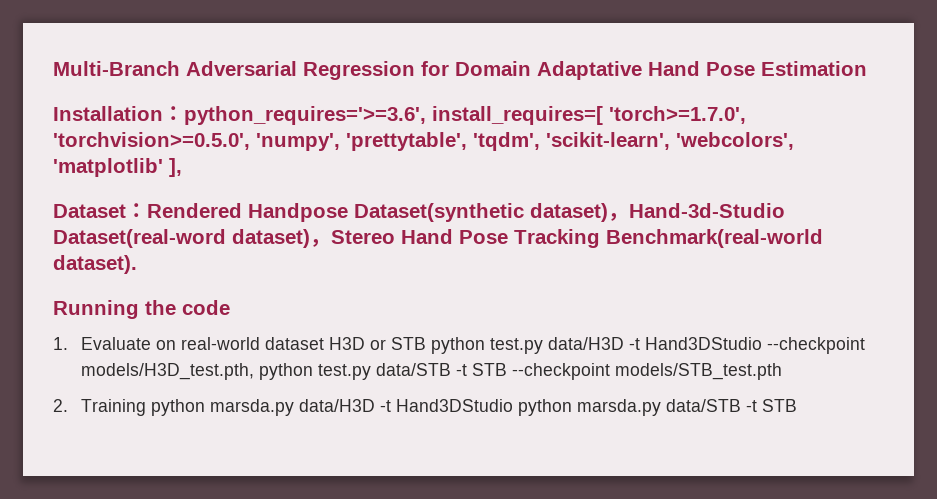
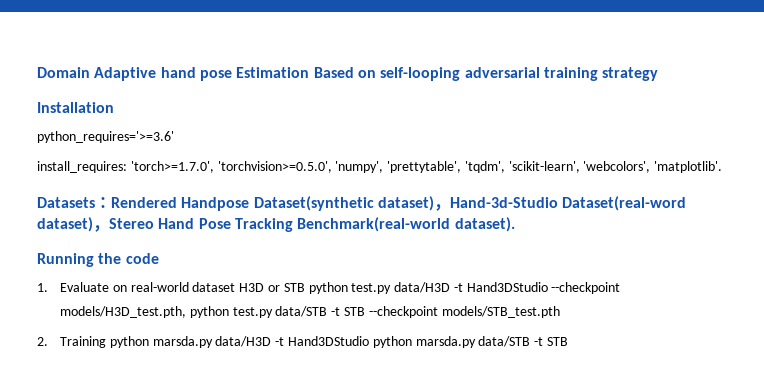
- Multi-Branch Adversarial Regression for Domain Adaptative Hand Pose Estimation
+ Domain Adaptive hand pose Estimation Based on self-looping adversarial training strategy
- Installation：python_requires='>=3.6', install_requires=[ 'torch>=1.7.0', 'torchvision>=0.5.0', 'numpy', 'prettytable', 'tqdm', 'scikit-learn', 'webcolors', 'matplotlib' ],
- Dataset：Rendered Handpose Dataset(synthetic dataset)，Hand-3d-Studio Dataset(real-word dataset)，Stereo Hand Pose Tracking Benchmark(real-world dataset).
+ Installation
+ python_requires='>=3.6'
+ install_requires: 'torch>=1.7.0', 'torchvision>=0.5.0', 'numpy', 'prettytable', 'tqdm', 'scikit-learn', 'webcolors', 'matplotlib'.
+ Datasets：Rendered Handpose Dataset(synthetic dataset)，Hand-3d-Studio Dataset(real-word dataset)，Stereo Hand Pose Tracking Benchmark(real-world dataset).

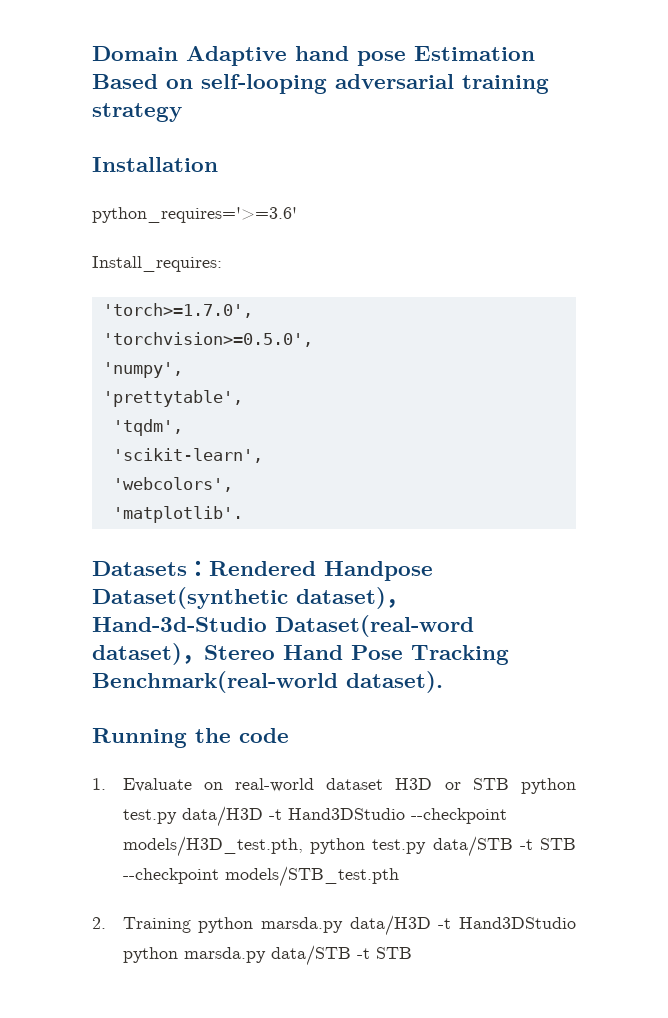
- install_requires: 'torch>=1.7.0', 'torchvision>=0.5.0', 'numpy', 'prettytable', 'tqdm', 'scikit-learn', 'webcolors', 'matplotlib'.
+ Install_requires:
+ 'torch>=1.7.0',
+ 'torchvision>=0.5.0',
+ 'numpy',
+ 'prettytable',
+ 'tqdm',
+ 'scikit-learn',
+ 'webcolors',
+ 'matplotlib'.

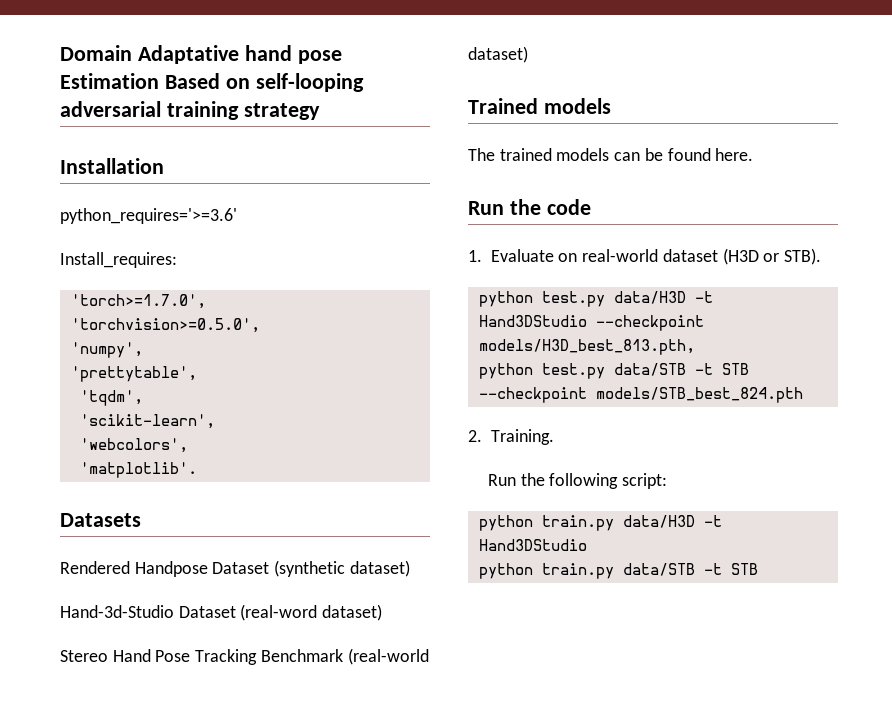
- Domain Adaptive hand pose Estimation Based on self-looping adversarial training strategy
+ Domain Adaptative hand pose Estimation Based on self-looping adversarial training strategy
- Datasets：Rendered Handpose Dataset(synthetic dataset)，Hand-3d-Studio Dataset(real-word dataset)，Stereo Hand Pose Tracking Benchmark(real-world dataset).
- Running the code
+ Datasets
+ Rendered Handpose Dataset (synthetic dataset)
+ Hand-3d-Studio Dataset (real-word dataset)
+ Stereo Hand Pose Tracking Benchmark (real-world dataset)
+ Trained models
+ The trained models can be found here.
+ Run the code
- 1. Evaluate on real-world dataset H3D or STB python test.py data/H3D -t Hand3DStudio --checkpoint models/H3D_test.pth, python test.py data/STB -t STB --checkpoint models/STB_test.pth
+ 1. Evaluate on real-world dataset (H3D or STB).
+ python test.py data/H3D -t Hand3DStudio --checkpoint models/H3D_best_813.pth,
+ python test.py data/STB -t STB --checkpoint models/STB_best_824.pth
- 2. Training python marsda.py data/H3D -t Hand3DStudio python marsda.py data/STB -t STB
+ 2. Training.
+ Run the following script:
+ python train.py data/H3D -t Hand3DStudio
+ python train.py data/STB -t STB

